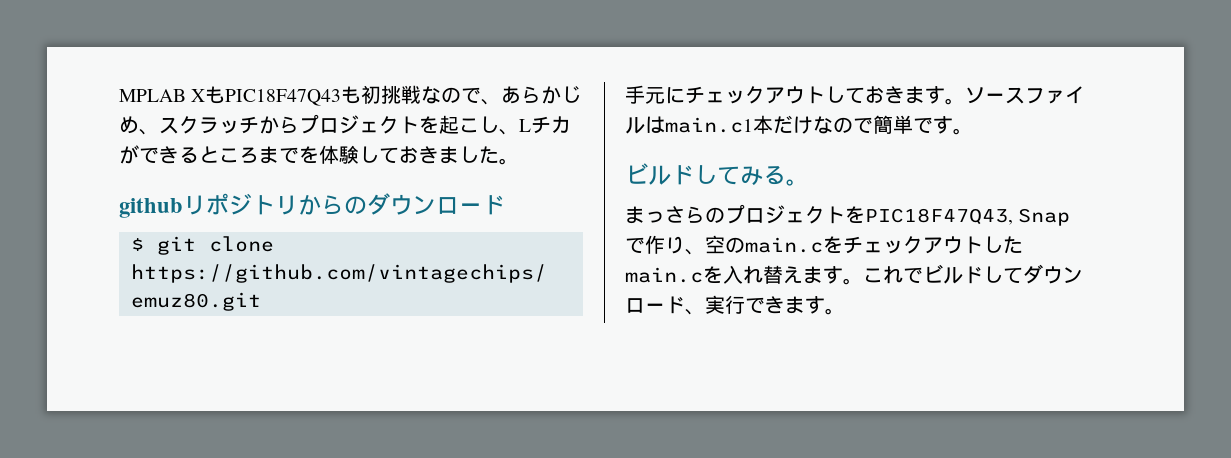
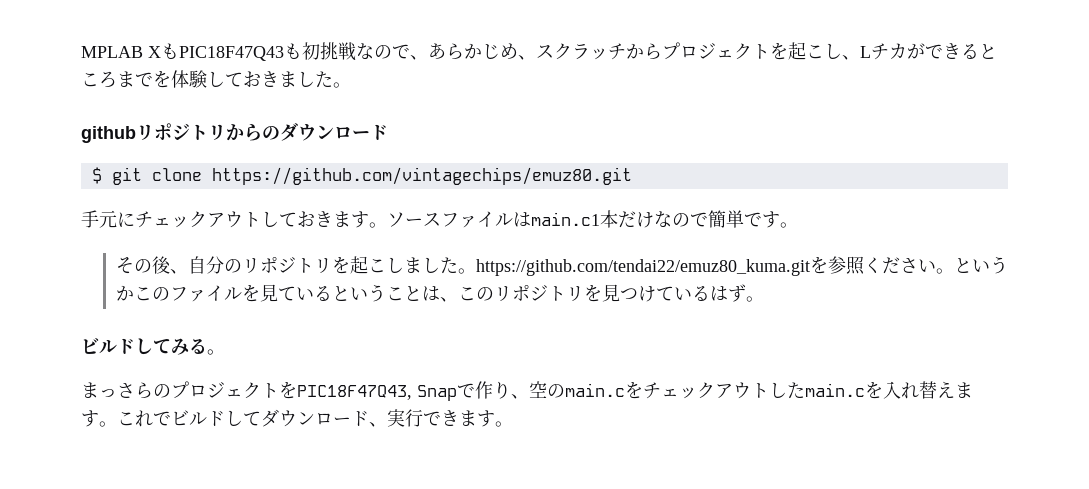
+ その後、自分のリポジトリを起こしました。https://github.com/tendai22/emuz80_kuma.gitを参照ください。というかこのファイルを見ているということは、このリポジトリを見つけているはず。

